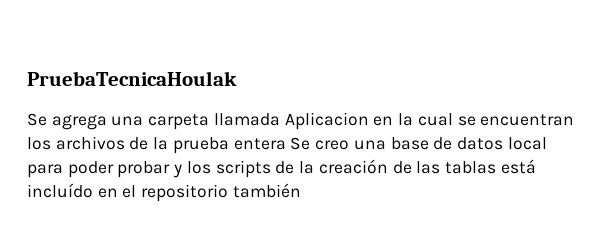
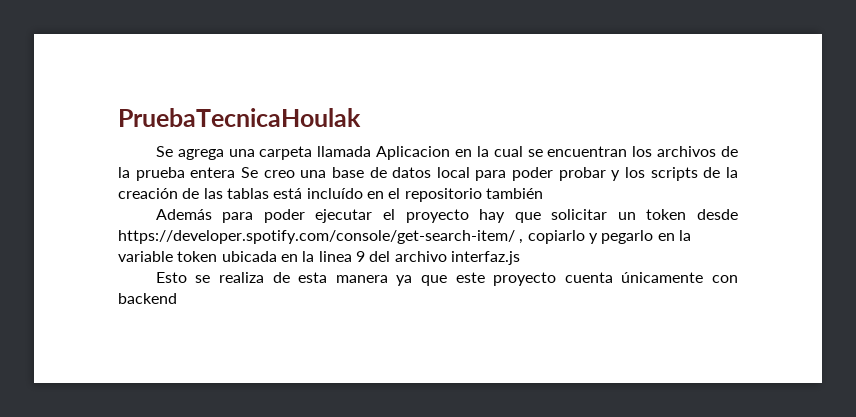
+ Además para poder ejecutar el proyecto hay que solicitar un token desde https://developer.spotify.com/console/get-search-item/ , copiarlo y pegarlo en la variable token ubicada en la linea 9 del archivo interfaz.js
+ Esto se realiza de esta manera ya que este proyecto cuenta únicamente con backend

